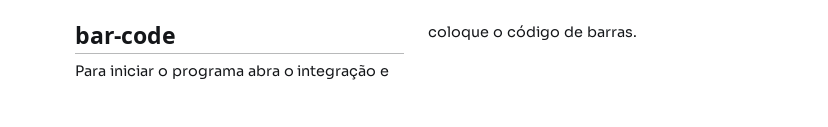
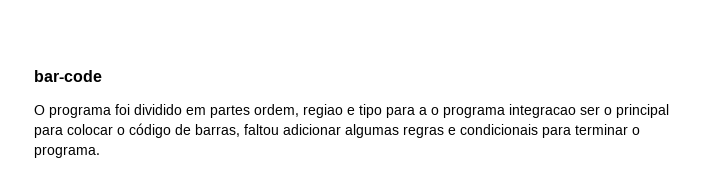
- Para iniciar o programa abra o integração e coloque o código de barras.
+ O programa foi dividido em partes ordem, regiao e tipo para a o programa integracao ser o principal para colocar o código de barras, faltou adicionar algumas regras e condicionais para terminar o programa.

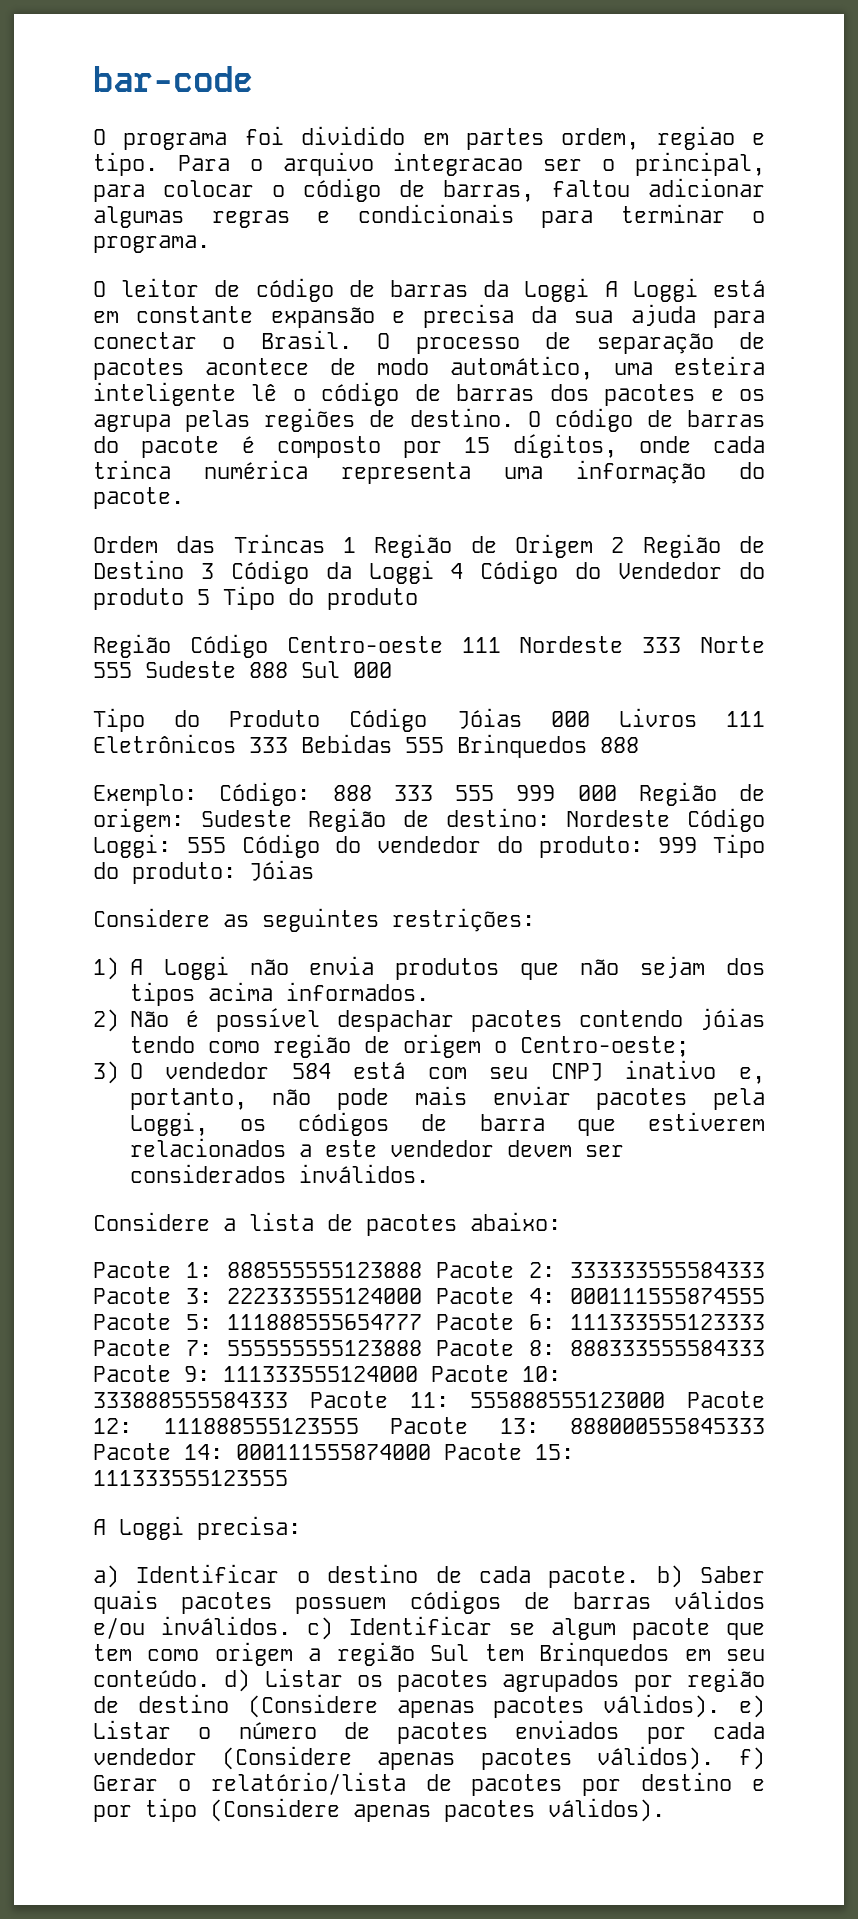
- O programa foi dividido em partes ordem, regiao e tipo para a o programa integracao ser o principal para colocar o código de barras, faltou adicionar algumas regras e condicionais para terminar o programa.
+ O programa foi dividido em partes ordem, regiao e tipo. Para o arquivo integracao ser o principal, para colocar o código de barras, faltou adicionar algumas regras e condicionais para terminar o programa.
+ O leitor de código de barras da Loggi A Loggi está em constante expansão e precisa da sua ajuda para conectar o Brasil. O processo de separação de pacotes acontece de modo automático, uma esteira inteligente lê o código de barras dos pacotes e os agrupa pelas regiões de destino. O código de barras do pacote é composto por 15 dígitos, onde cada trinca numérica representa uma informação do pacote.
+ Ordem das Trincas 1 Região de Origem 2 Região de Destino 3 Código da Loggi 4 Código do Vendedor do produto 5 Tipo do produto
+ Região Código Centro-oeste 111 Nordeste 333 Norte 555 Sudeste 888 Sul 000
+ Tipo do Produto Código Jóias 000 Livros 111 Eletrônicos 333 Bebidas 555 Brinquedos 888
+ Exemplo: Código: 888 333 555 999 000 Região de origem: Sudeste Região de destino: Nordeste Código Loggi: 555 Código do vendedor do produto: 999 Tipo do produto: Jóias
+ Considere as seguintes restrições:
+ 1) A Loggi não envia produtos que não sejam dos tipos acima informados.
+ 2) Não é possível despachar pacotes contendo jóias tendo como região de origem o Centro-oeste;
+ 3) O vendedor 584 está com seu CNPJ inativo e, portanto, não pode mais enviar pacotes pela Loggi, os códigos de barra que estiverem relacionados a este vendedor devem ser considerados inválidos.
+ Considere a lista de pacotes abaixo:
+ Pacote 1: 888555555123888 Pacote 2: 333333555584333 Pacote 3: 222333555124000 Pacote 4: 000111555874555 Pacote 5: 111888555654777 Pacote 6: 111333555123333 Pacote 7: 555555555123888 Pacote 8: 888333555584333 Pacote 9: 111333555124000 Pacote 10: 333888555584333 Pacote 11: 555888555123000 Pacote 12: 111888555123555 Pacote 13: 888000555845333 Pacote 14: 000111555874000 Pacote 15: 111333555123555
+ A Loggi precisa:
+ a) Identificar o destino de cada pacote. b) Saber quais pacotes possuem códigos de barras válidos e/ou inválidos. c) Identificar se algum pacote que tem como origem a região Sul tem Brinquedos em seu conteúdo. d) Listar os pacotes agrupados por região de destino (Considere apenas pacotes válidos). e) Listar o número de pacotes enviados por cada vendedor (Considere apenas pacotes válidos). f) Gerar o relatório/lista de pacotes por destino e por tipo (Considere apenas pacotes válidos).

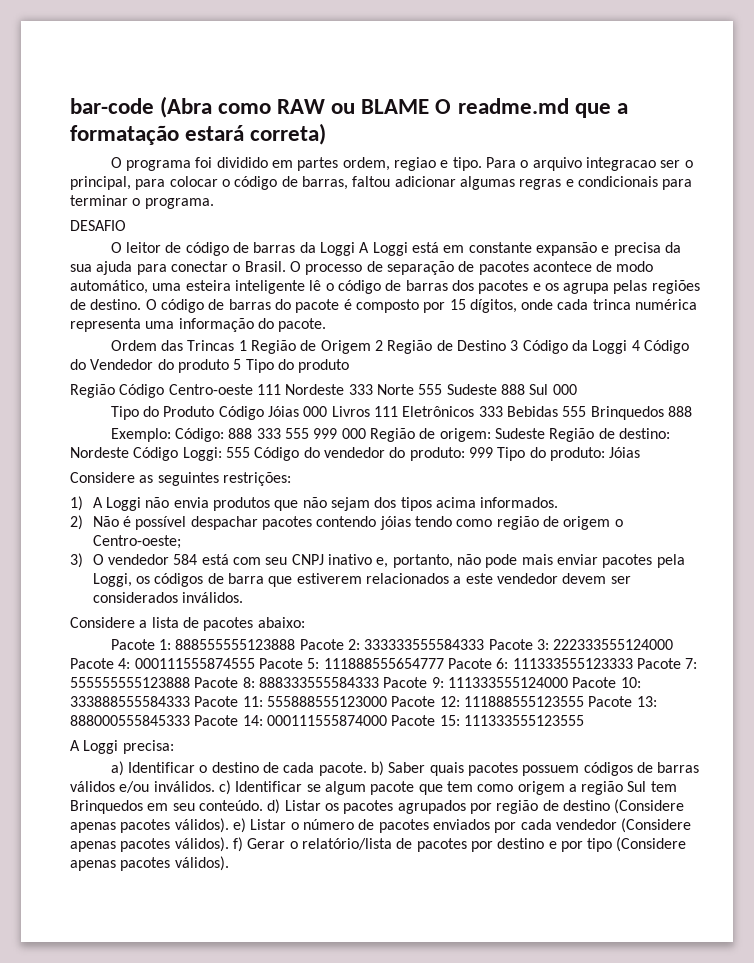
- bar-code
+ bar-code (Abra como RAW ou BLAME O readme.md que a formatação estará correta)
+ DESAFIO

